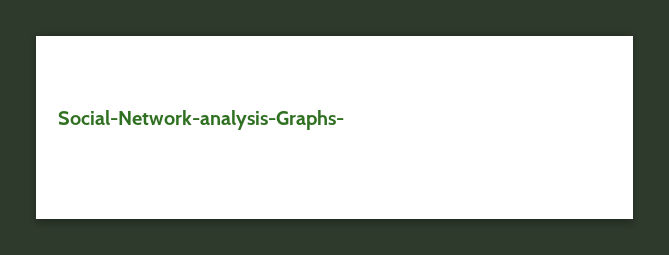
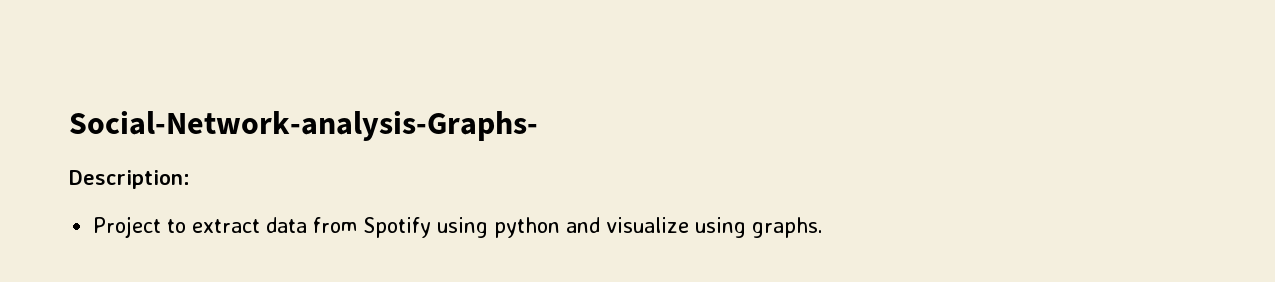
+ Description:
+ Project to extract data from Spotify using python and visualize using graphs.

